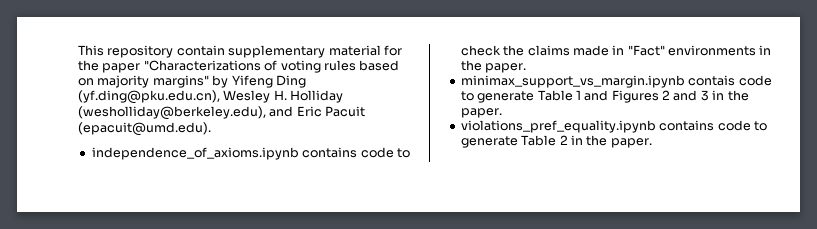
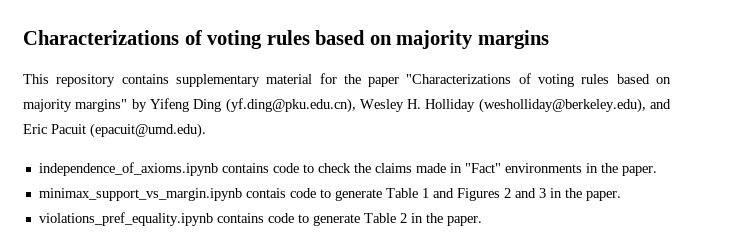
+ Characterizations of voting rules based on majority margins
- This repository contain supplementary material for the paper "Characterizations of voting rules based on majority margins" by Yifeng Ding (yf.ding@pku.edu.cn), Wesley H. Holliday (wesholliday@berkeley.edu), and Eric Pacuit (epacuit@umd.edu).
+ This repository contains supplementary material for the paper "Characterizations of voting rules based on majority margins" by Yifeng Ding (yf.ding@pku.edu.cn), Wesley H. Holliday (wesholliday@berkeley.edu), and Eric Pacuit (epacuit@umd.edu).

